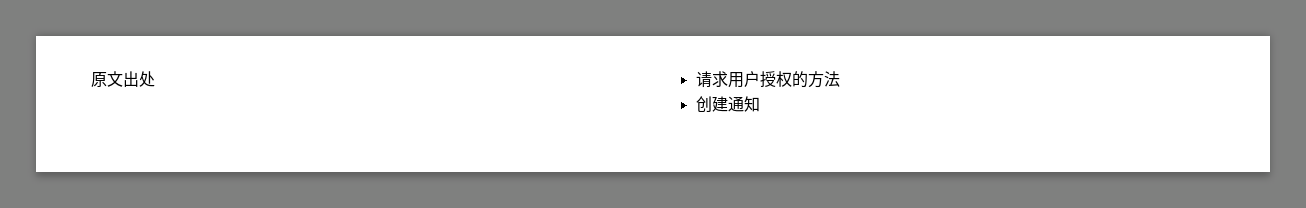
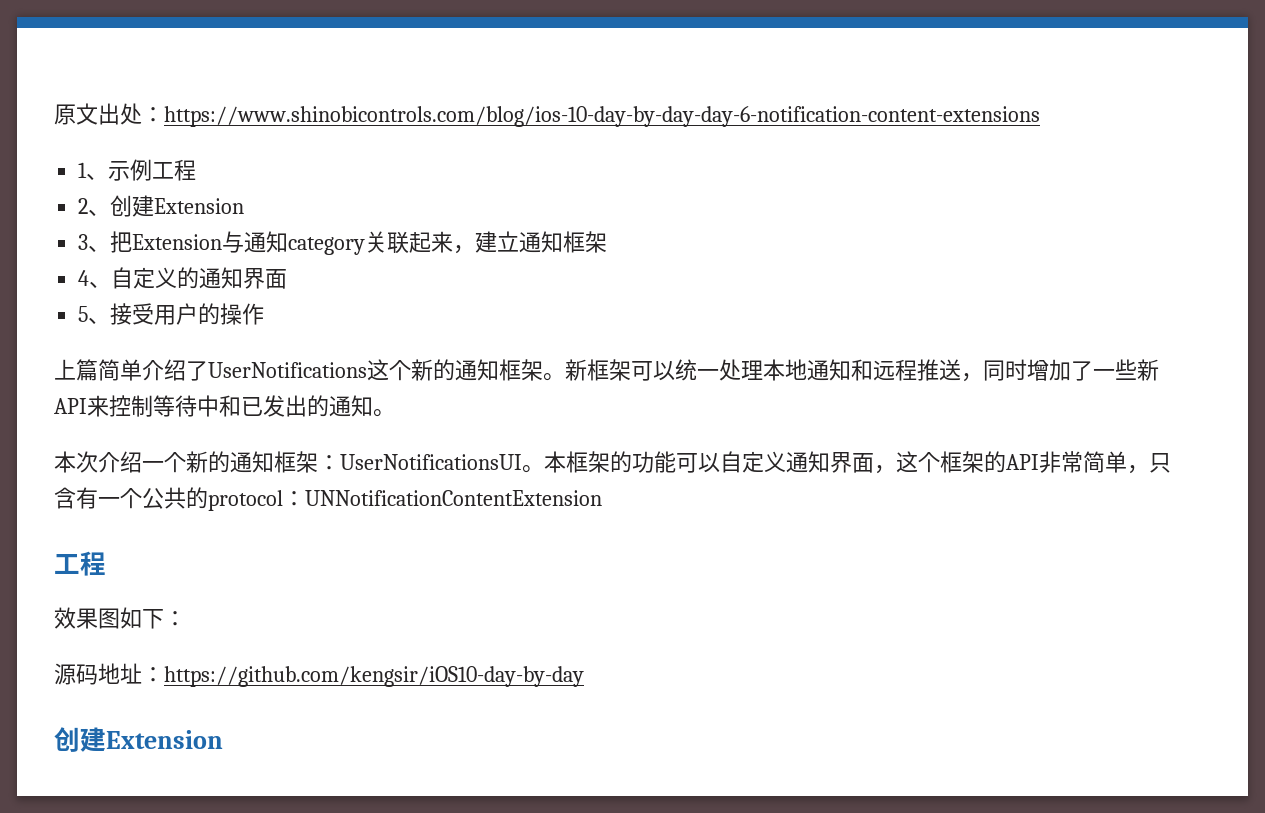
- 原文出处
- 请求用户授权的方法
- 创建通知
+ 原文出处：https://www.shinobicontrols.com/blog/ios-10-day-by-day-day-6-notification-content-extensions
+ 1、示例工程
+ 2、创建Extension
+ 3、把Extension与通知category关联起来，建立通知框架
+ 4、自定义的通知界面
+ 5、接受用户的操作
+ 上篇简单介绍了UserNotifications这个新的通知框架。新框架可以统一处理本地通知和远程推送，同时增加了一些新API来控制等待中和已发出的通知。
+ 本次介绍一个新的通知框架：UserNotificationsUI。本框架的功能可以自定义通知界面，这个框架的API非常简单，只含有一个公共的protocol：UNNotificationContentExtension
+ 工程
+ 效果图如下：
+ 源码地址：https://github.com/kengsir/iOS10-day-by-day
+ 创建Extension

